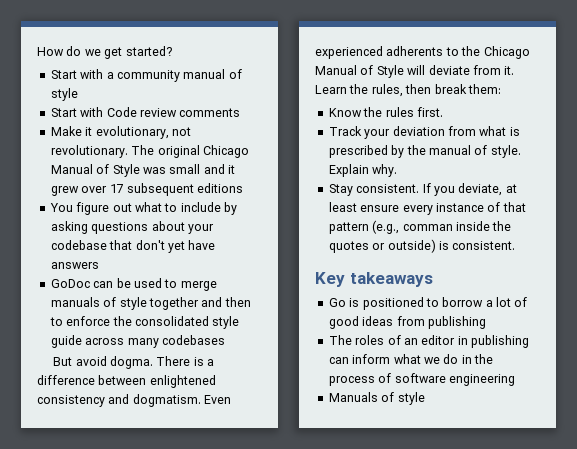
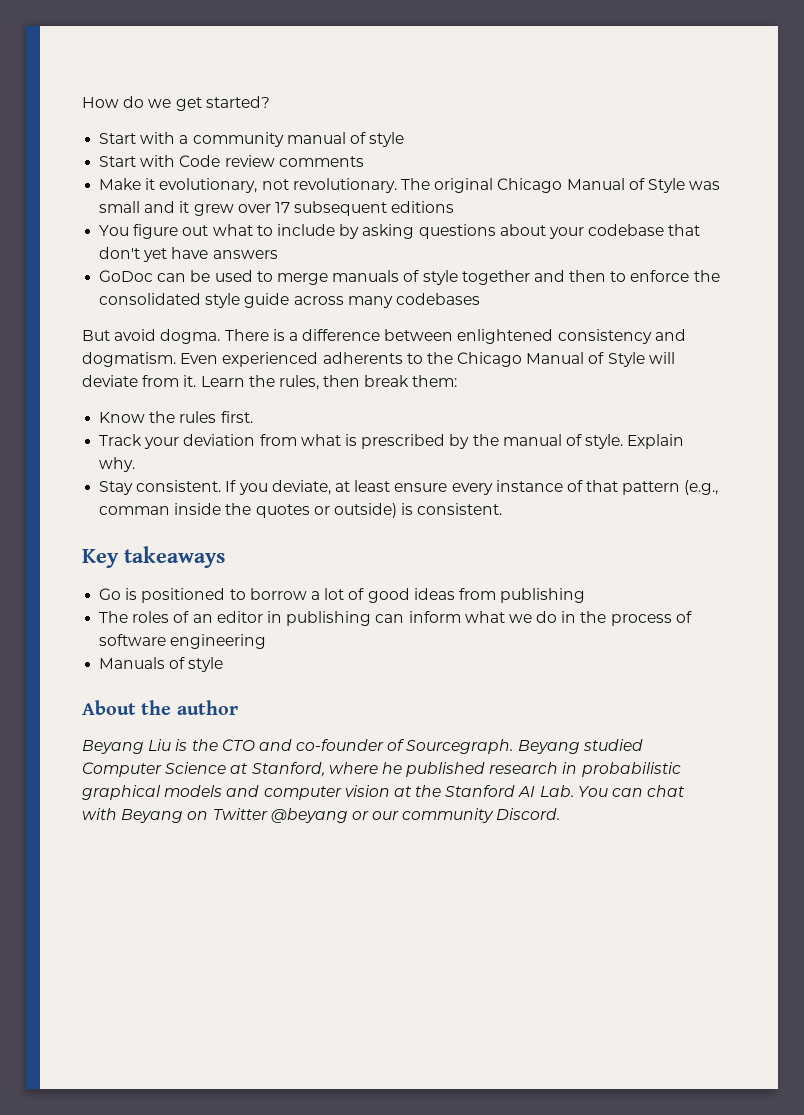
+ About the author
+ Beyang Liu is the CTO and co-founder of Sourcegraph. Beyang studied Computer Science at Stanford, where he published research in probabilistic graphical models and computer vision at the Stanford AI Lab. You can chat with Beyang on Twitter @beyang or our community Discord.

